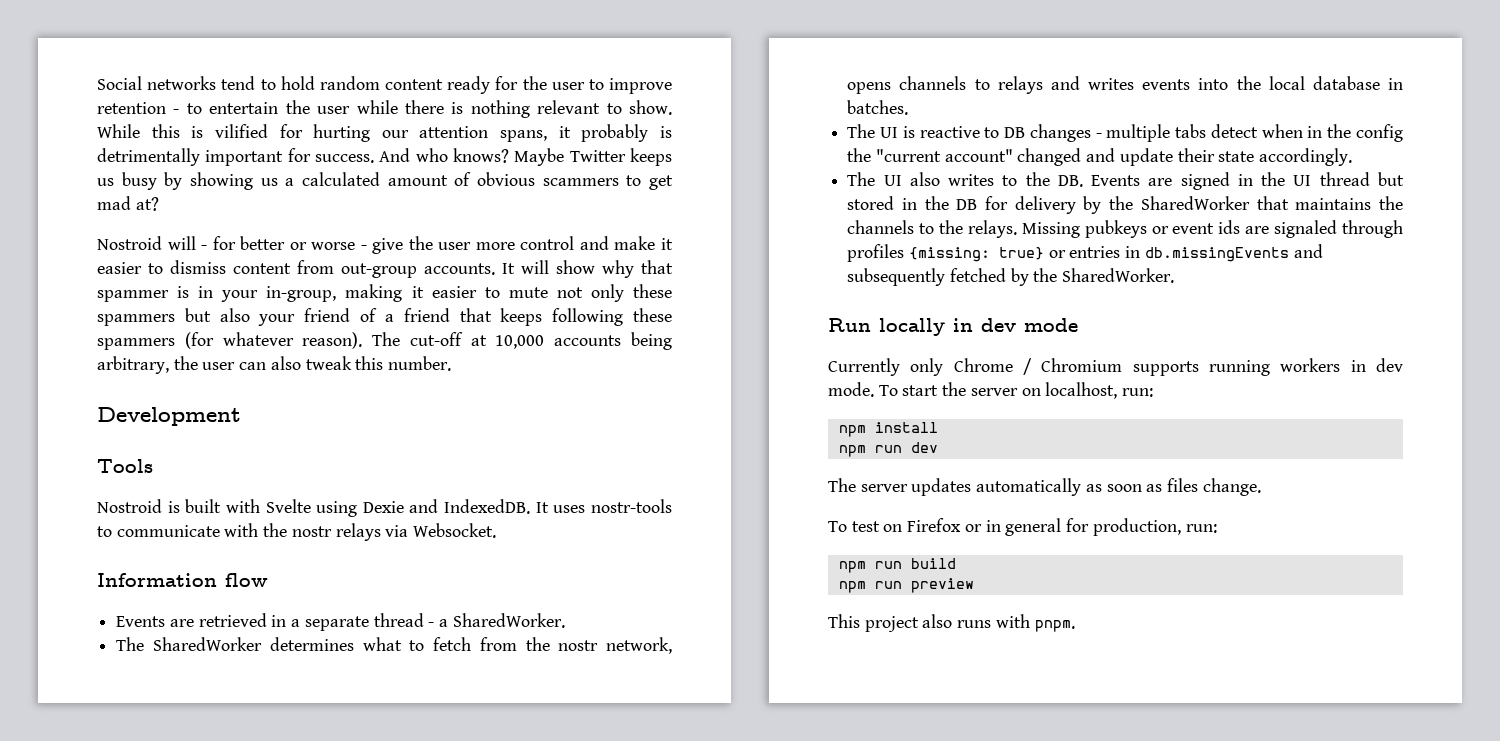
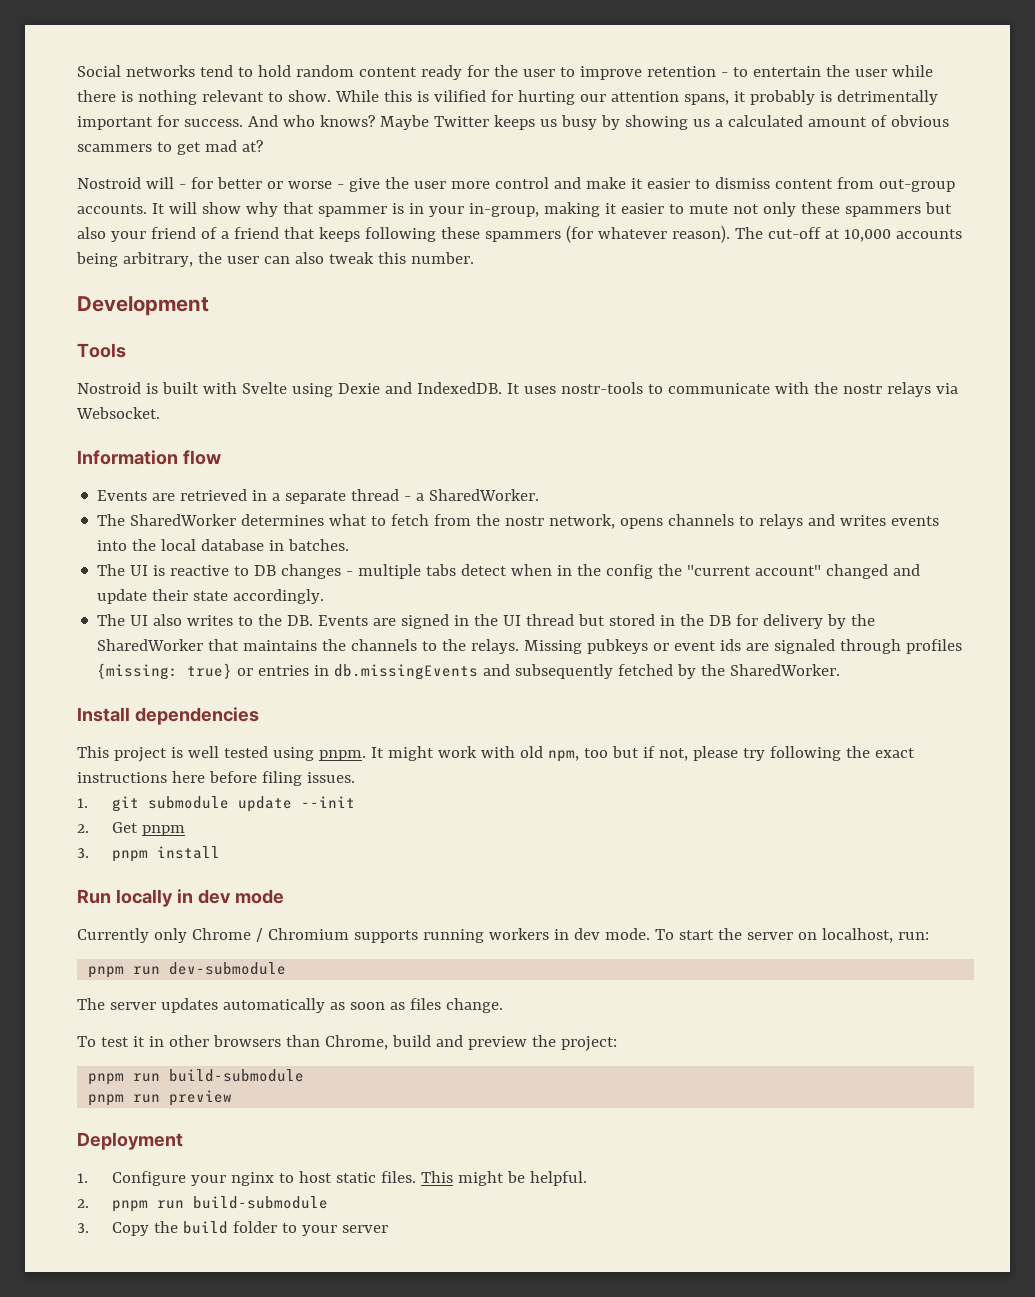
+ Install dependencies
+ This project is well tested using pnpm. It might work with old npm, too but if not, please try following the exact instructions here before filing issues.
+ 1. git submodule update --init
+ 2. Get pnpm
+ 3. pnpm install
- npm install
- npm run dev
+ pnpm run dev-submodule
- To test on Firefox or in general for production, run:
- npm run build
- npm run preview
- This project also runs with pnpm.
+ To test it in other browsers than Chrome, build and preview the project:
+ pnpm run build-submodule
+ pnpm run preview
+ Deployment
+ 1. Configure your nginx to host static files. This might be helpful.
+ 2. pnpm run build-submodule
+ 3. Copy the build folder to your server

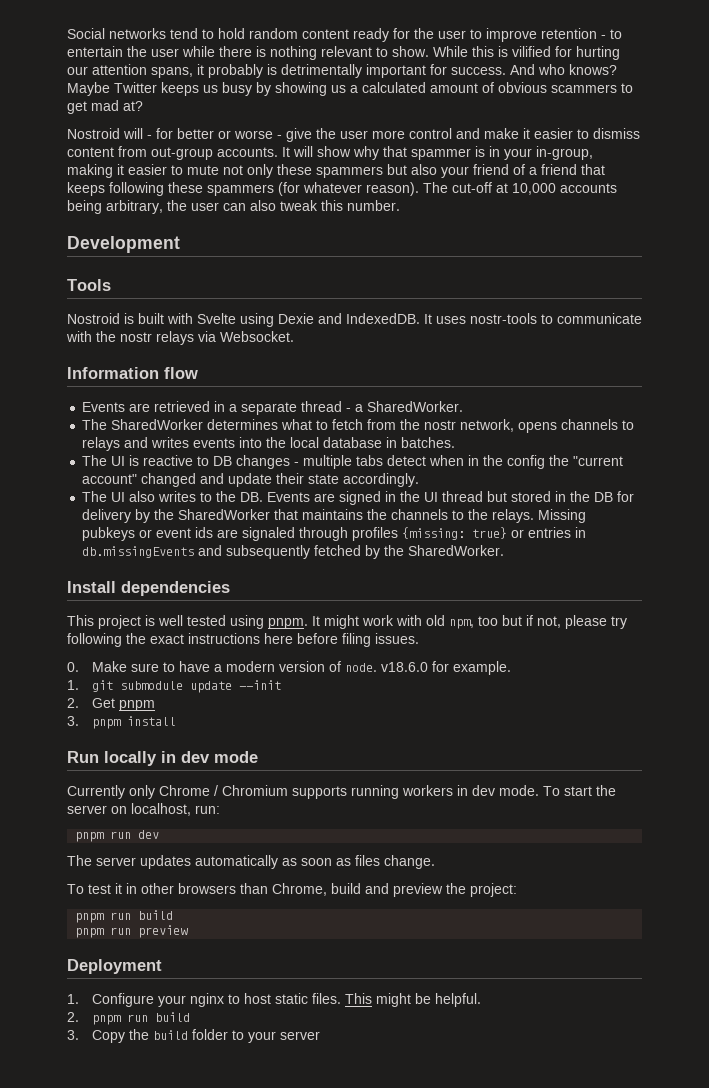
+ 0. Make sure to have a modern version of node. v18.6.0 for example.
- pnpm run dev-submodule
+ pnpm run dev
  To test it in other browsers than Chrome, build and preview the project:
- pnpm run build-submodule
+ pnpm run build
- 2. pnpm run build-submodule
+ 2. pnpm run build

